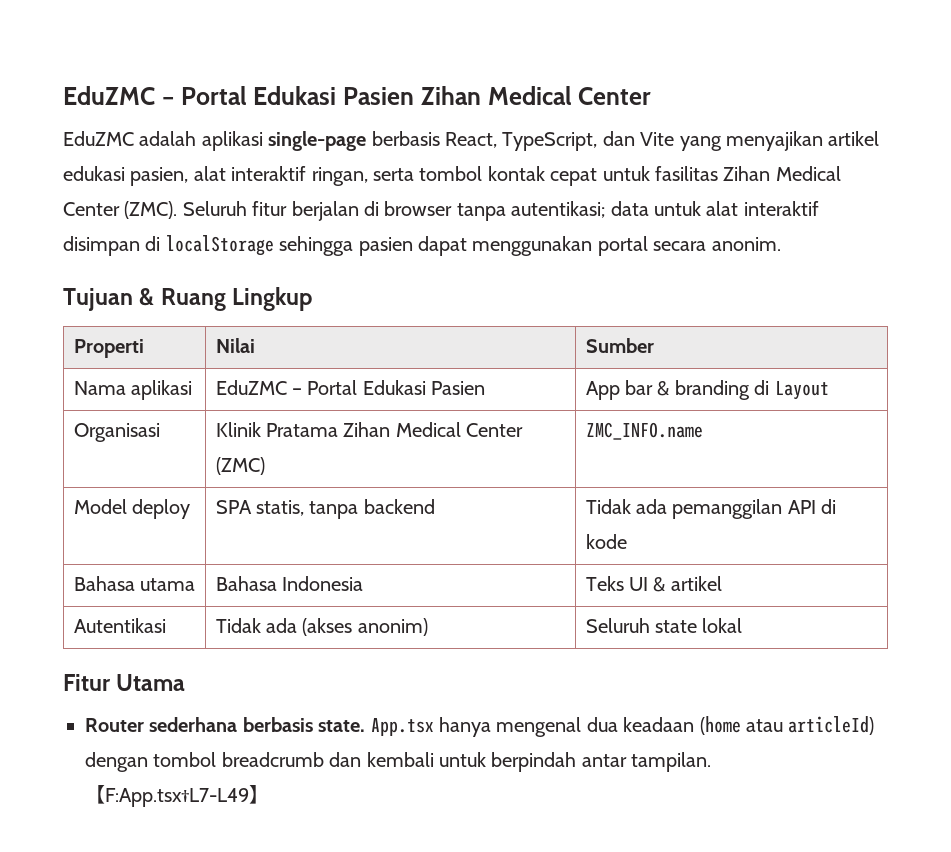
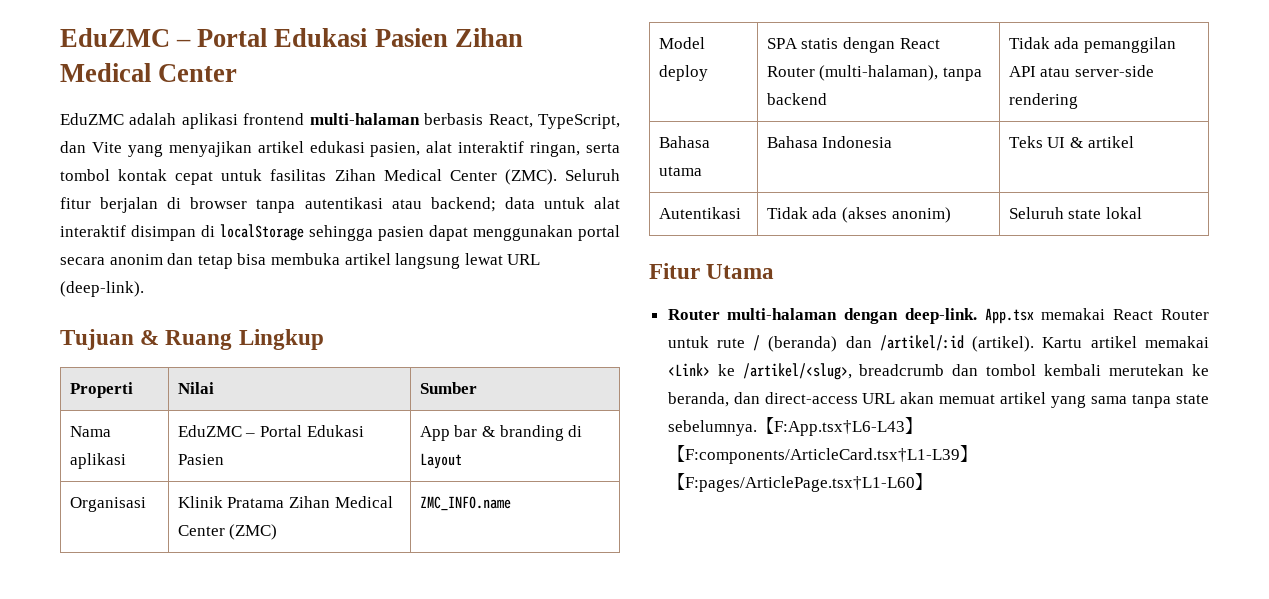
- EduZMC adalah aplikasi single-page berbasis React, TypeScript, dan Vite yang menyajikan artikel edukasi pasien, alat interaktif ringan, serta tombol kontak cepat untuk fasilitas Zihan Medical Center (ZMC).
+ EduZMC adalah aplikasi frontend multi-halaman berbasis React, TypeScript, dan Vite yang menyajikan artikel edukasi pasien, alat interaktif ringan, serta tombol kontak cepat untuk fasilitas Zihan Medical Center (ZMC).
- Seluruh fitur berjalan di browser tanpa autentikasi; data untuk alat interaktif disimpan di localStorage sehingga pasien dapat menggunakan portal secara anonim.
+ Seluruh fitur berjalan di browser tanpa autentikasi atau backend; data untuk alat interaktif disimpan di localStorage sehingga pasien dapat menggunakan portal secara anonim dan tetap bisa membuka artikel langsung lewat URL (deep-link).
- Model deploy | SPA statis, tanpa backend | Tidak ada pemanggilan API di kode
+ Model deploy | SPA statis dengan React Router (multi-halaman), tanpa backend | Tidak ada pemanggilan API atau server-side rendering
- Router sederhana berbasis state. App.tsx hanya mengenal dua keadaan (home atau articleId) dengan tombol breadcrumb dan kembali untuk berpindah antar tampilan.【F:App.tsx†L7-L49】
+ Router multi-halaman dengan deep-link. App.tsx memakai React Router untuk rute / (beranda) dan /artikel/:id (artikel). Kartu artikel memakai <Link> ke /artikel/<slug>, breadcrumb dan tombol kembali merutekan ke beranda, dan direct-access URL akan memuat artikel yang sama tanpa state sebelumnya.【F:App.tsx†L6-L43】【F:components/ArticleCard.tsx†L1-L39】【F:pages/ArticlePage.tsx†L1-L60】

